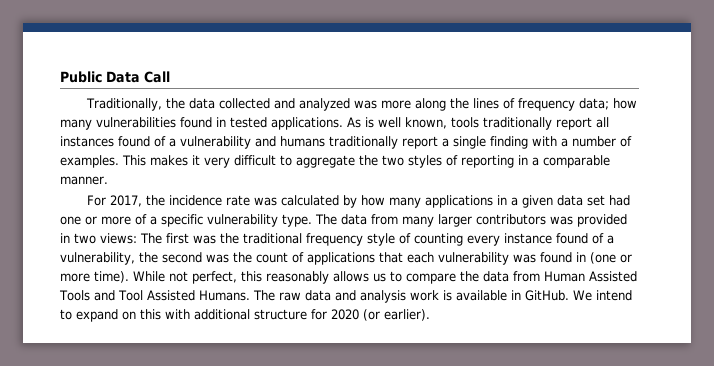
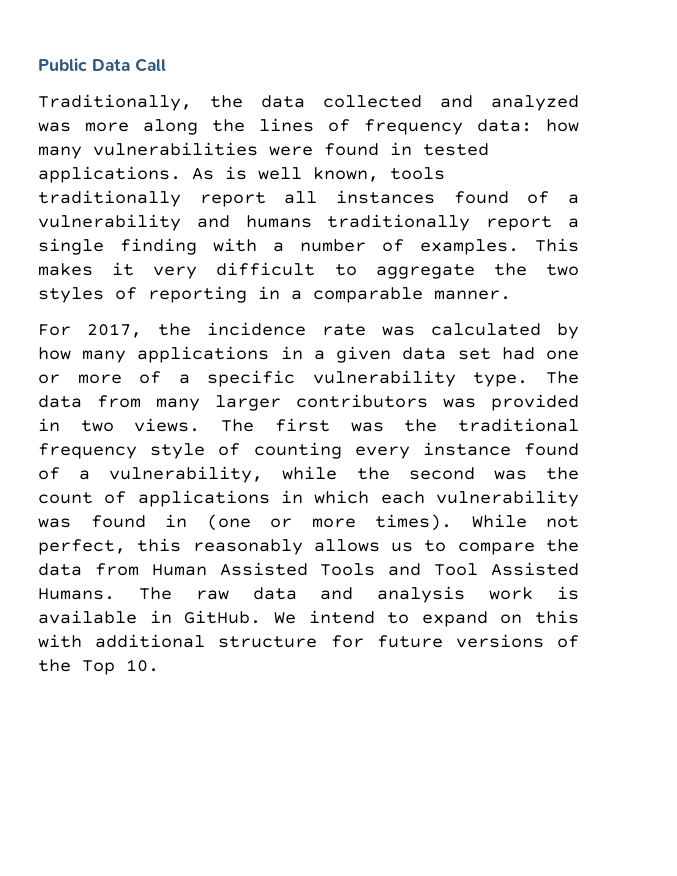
- Traditionally, the data collected and analyzed was more along the lines of frequency data; how many vulnerabilities found in tested applications.
+ Traditionally, the data collected and analyzed was more along the lines of frequency data: how many vulnerabilities were found in tested applications.
- The data from many larger contributors was provided in two views: The first was the traditional frequency style of counting every instance found of a vulnerability, the second was the count of applications that each vulnerability was found in (one or more time).
+ The data from many larger contributors was provided in two views. The first was the traditional frequency style of counting every instance found of a vulnerability, while the second was the count of applications in which each vulnerability was found in (one or more times).
- We intend to expand on this with additional structure for 2020 (or earlier).
+ We intend to expand on this with additional structure for future versions of the Top 10.

